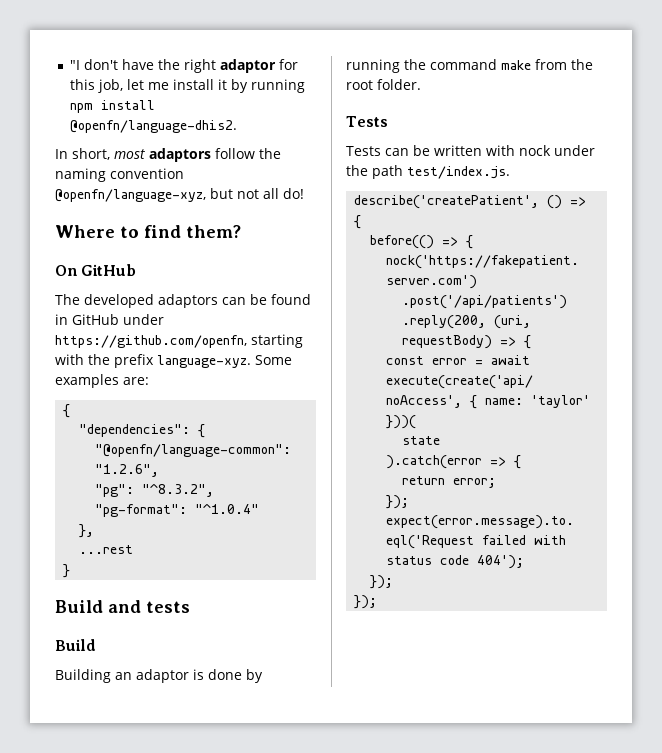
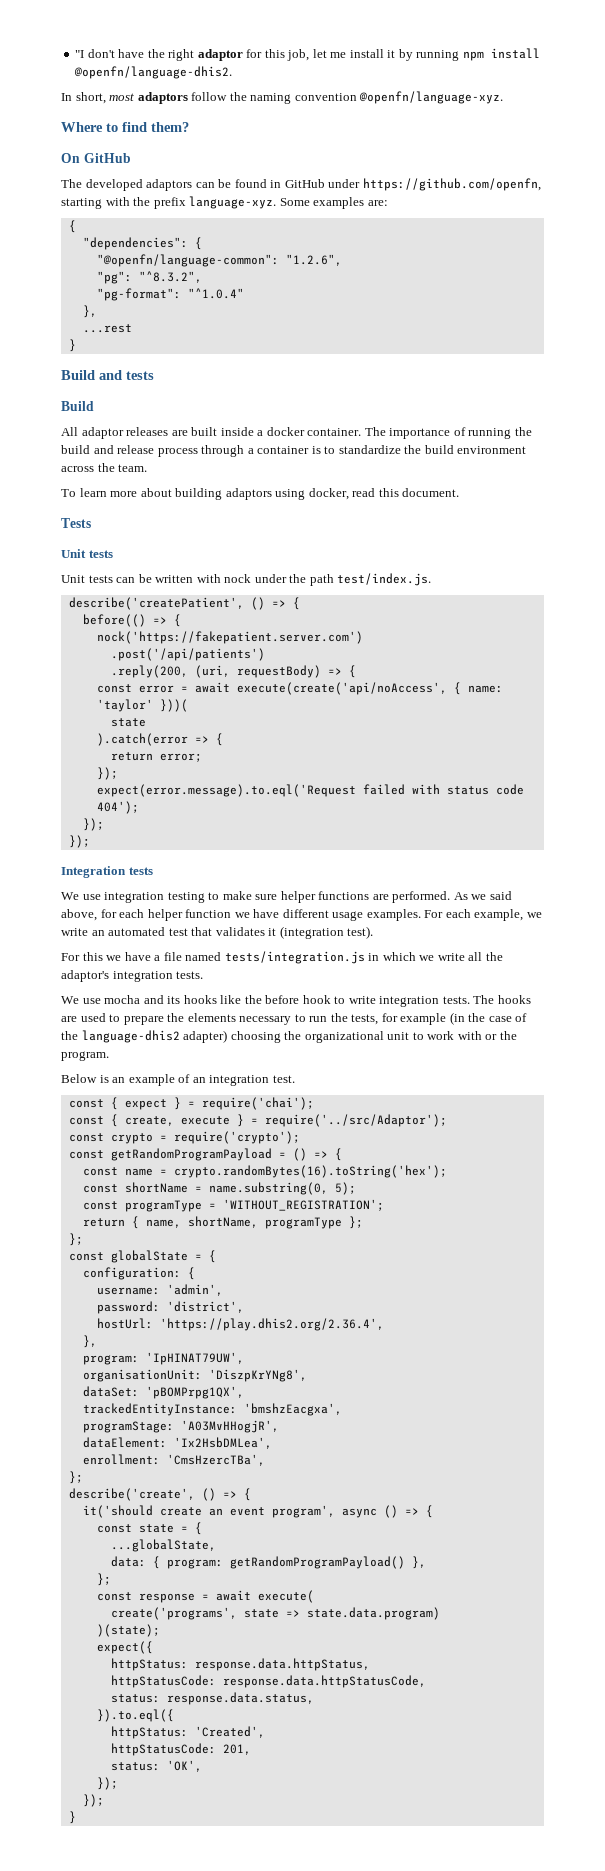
- In short, most adaptors follow the naming convention @openfn/language-xyz, but not all do!
+ In short, most adaptors follow the naming convention @openfn/language-xyz.
- Building an adaptor is done by running the command make from the root folder.
+ All adaptor releases are built inside a docker container. The importance of running the build and release process through a container is to standardize the build environment across the team.
+ To learn more about building adaptors using docker, read this document.
  Tests
- Tests can be written with nock under the path test/index.js.
+ Unit tests
+ Unit tests can be written with nock under the path test/index.js.
+ Integration tests
+ We use integration testing to make sure helper functions are performed. As we said above, for each helper function we have different usage examples. For each example, we write an automated test that validates it (integration test).
+ For this we have a file named tests/integration.js in which we write all the adaptor's integration tests.
+ We use mocha and its hooks like the before hook to write integration tests. The hooks are used to prepare the elements necessary to run the tests, for example (in the case of the language-dhis2 adapter) choosing the organizational unit to work with or the program.
+ Below is an example of an integration test.
+ const { expect } = require('chai');
+ const { create, execute } = require('../src/Adaptor');
+ const crypto = require('crypto');
+ const getRandomProgramPayload = () => {
+ const name = crypto.randomBytes(16).toString('hex');
+ const shortName = name.substring(0, 5);
+ const programType = 'WITHOUT_REGISTRATION';
+ return { name, shortName, programType };
+ };
+ const globalState = {
+ configuration: {
+ username: 'admin',
+ password: 'district',
+ hostUrl: 'https://play.dhis2.org/2.36.4',
+ },
+ program: 'IpHINAT79UW',
+ organisationUnit: 'DiszpKrYNg8',
+ dataSet: 'pBOMPrpg1QX',
+ trackedEntityInstance: 'bmshzEacgxa',
+ programStage: 'A03MvHHogjR',
+ dataElement: 'Ix2HsbDMLea',
+ enrollment: 'CmsHzercTBa',
+ };
+ describe('create', () => {
+ it('should create an event program', async () => {
+ const state = {
+ ...globalState,
+ data: { program: getRandomProgramPayload() },
+ };
+ const response = await execute(
+ create('programs', state => state.data.program)
+ )(state);
+ expect({
+ httpStatus: response.data.httpStatus,
+ httpStatusCode: response.data.httpStatusCode,
+ status: response.data.status,
+ }).to.eql({
+ httpStatus: 'Created',
+ httpStatusCode: 201,
+ status: 'OK',
+ });
+ });
+ }

